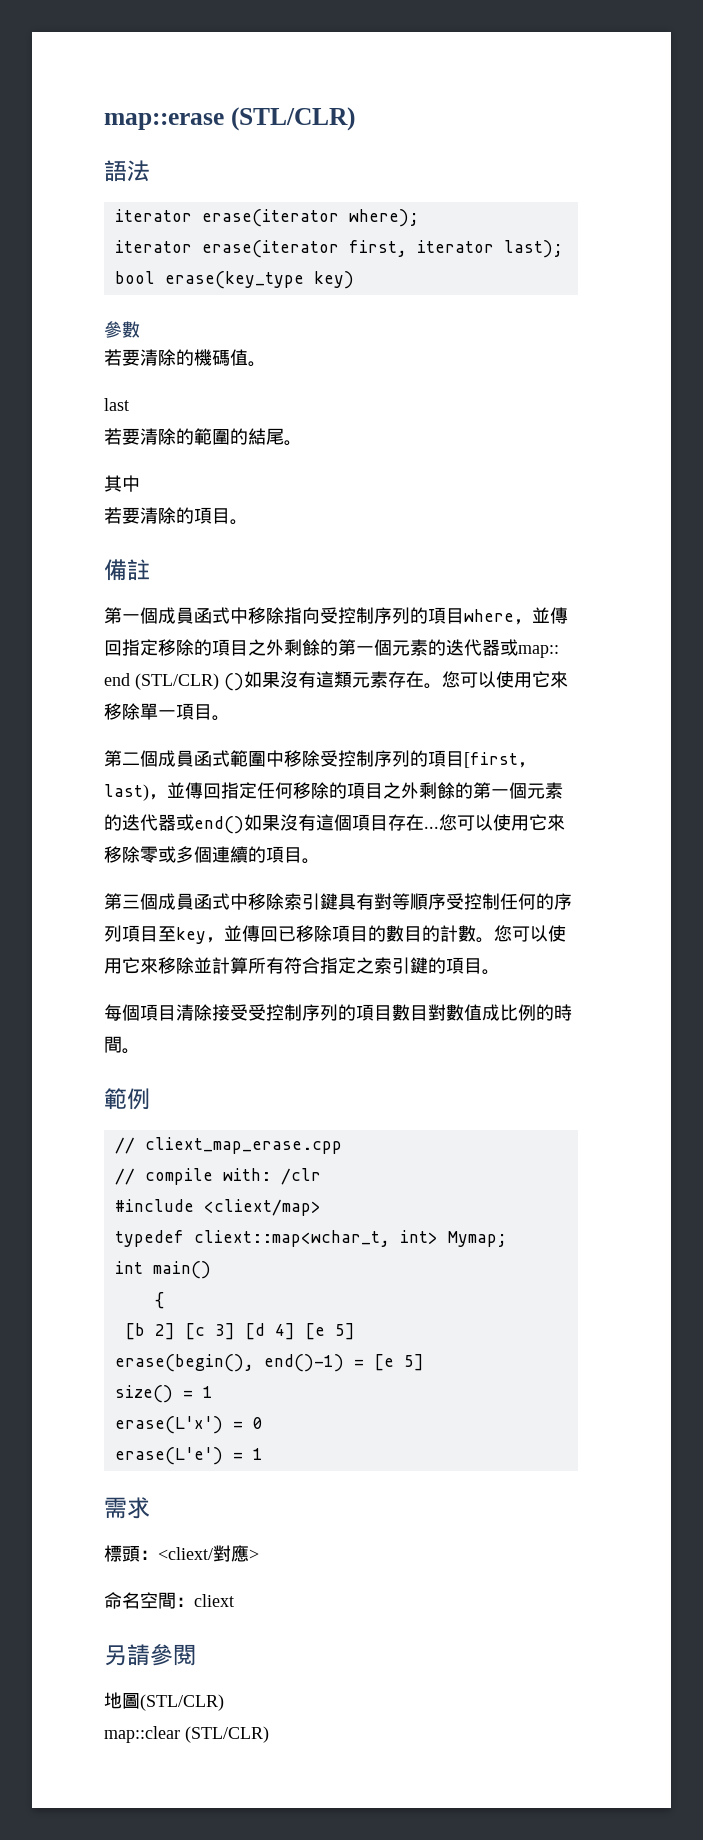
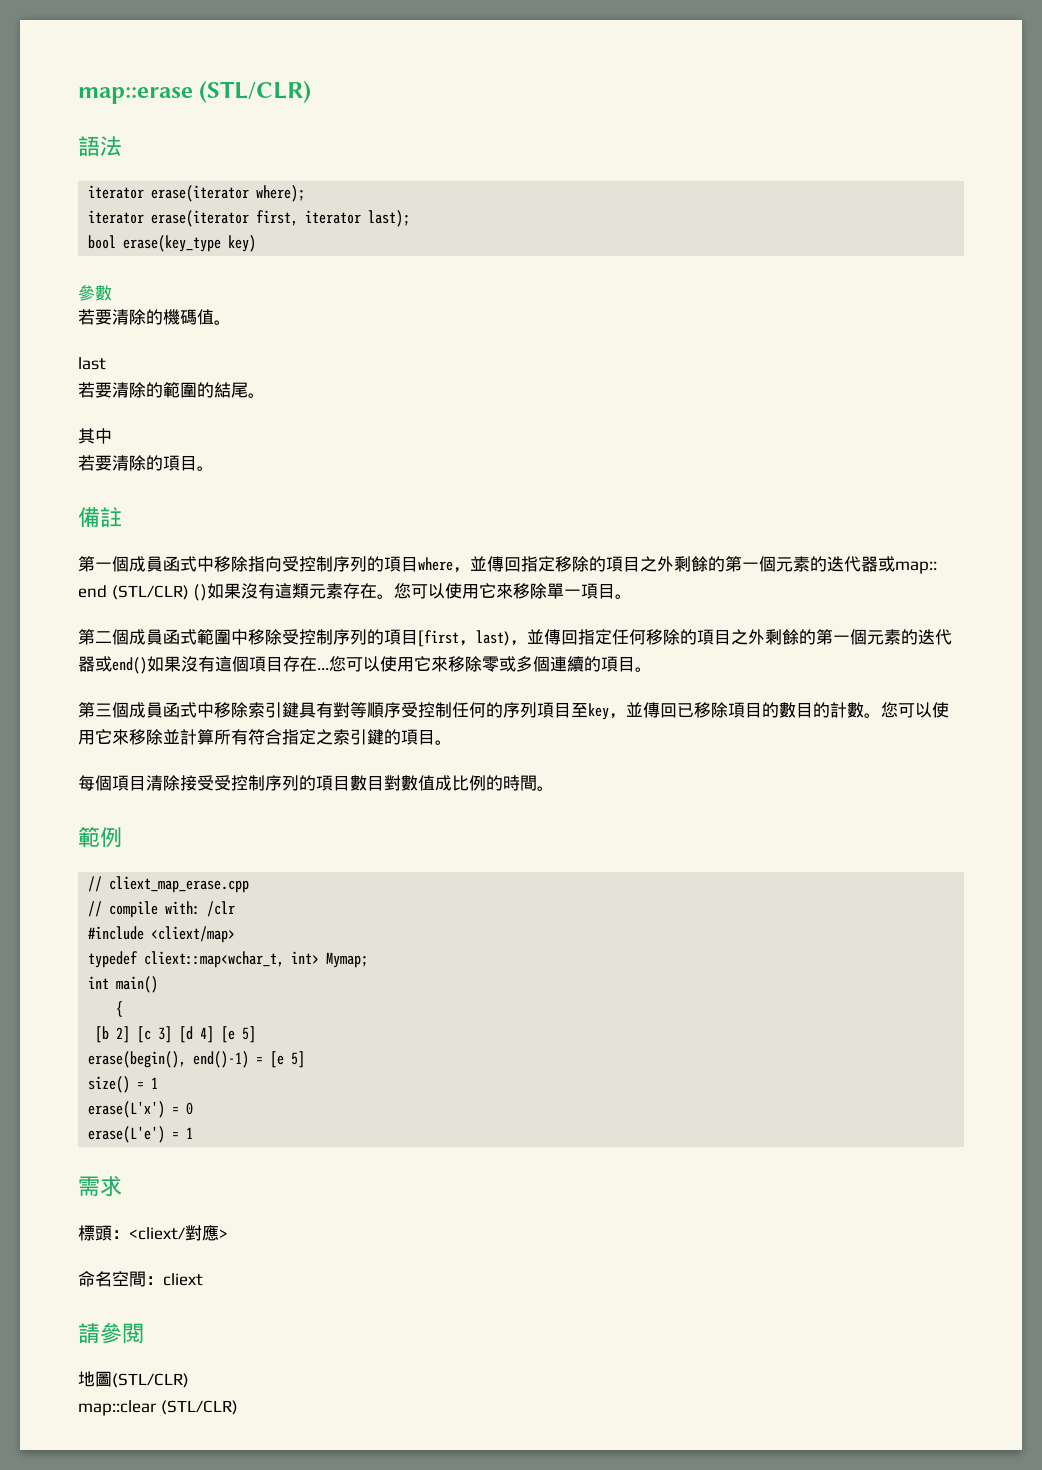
- 另請參閱
+ 請參閱

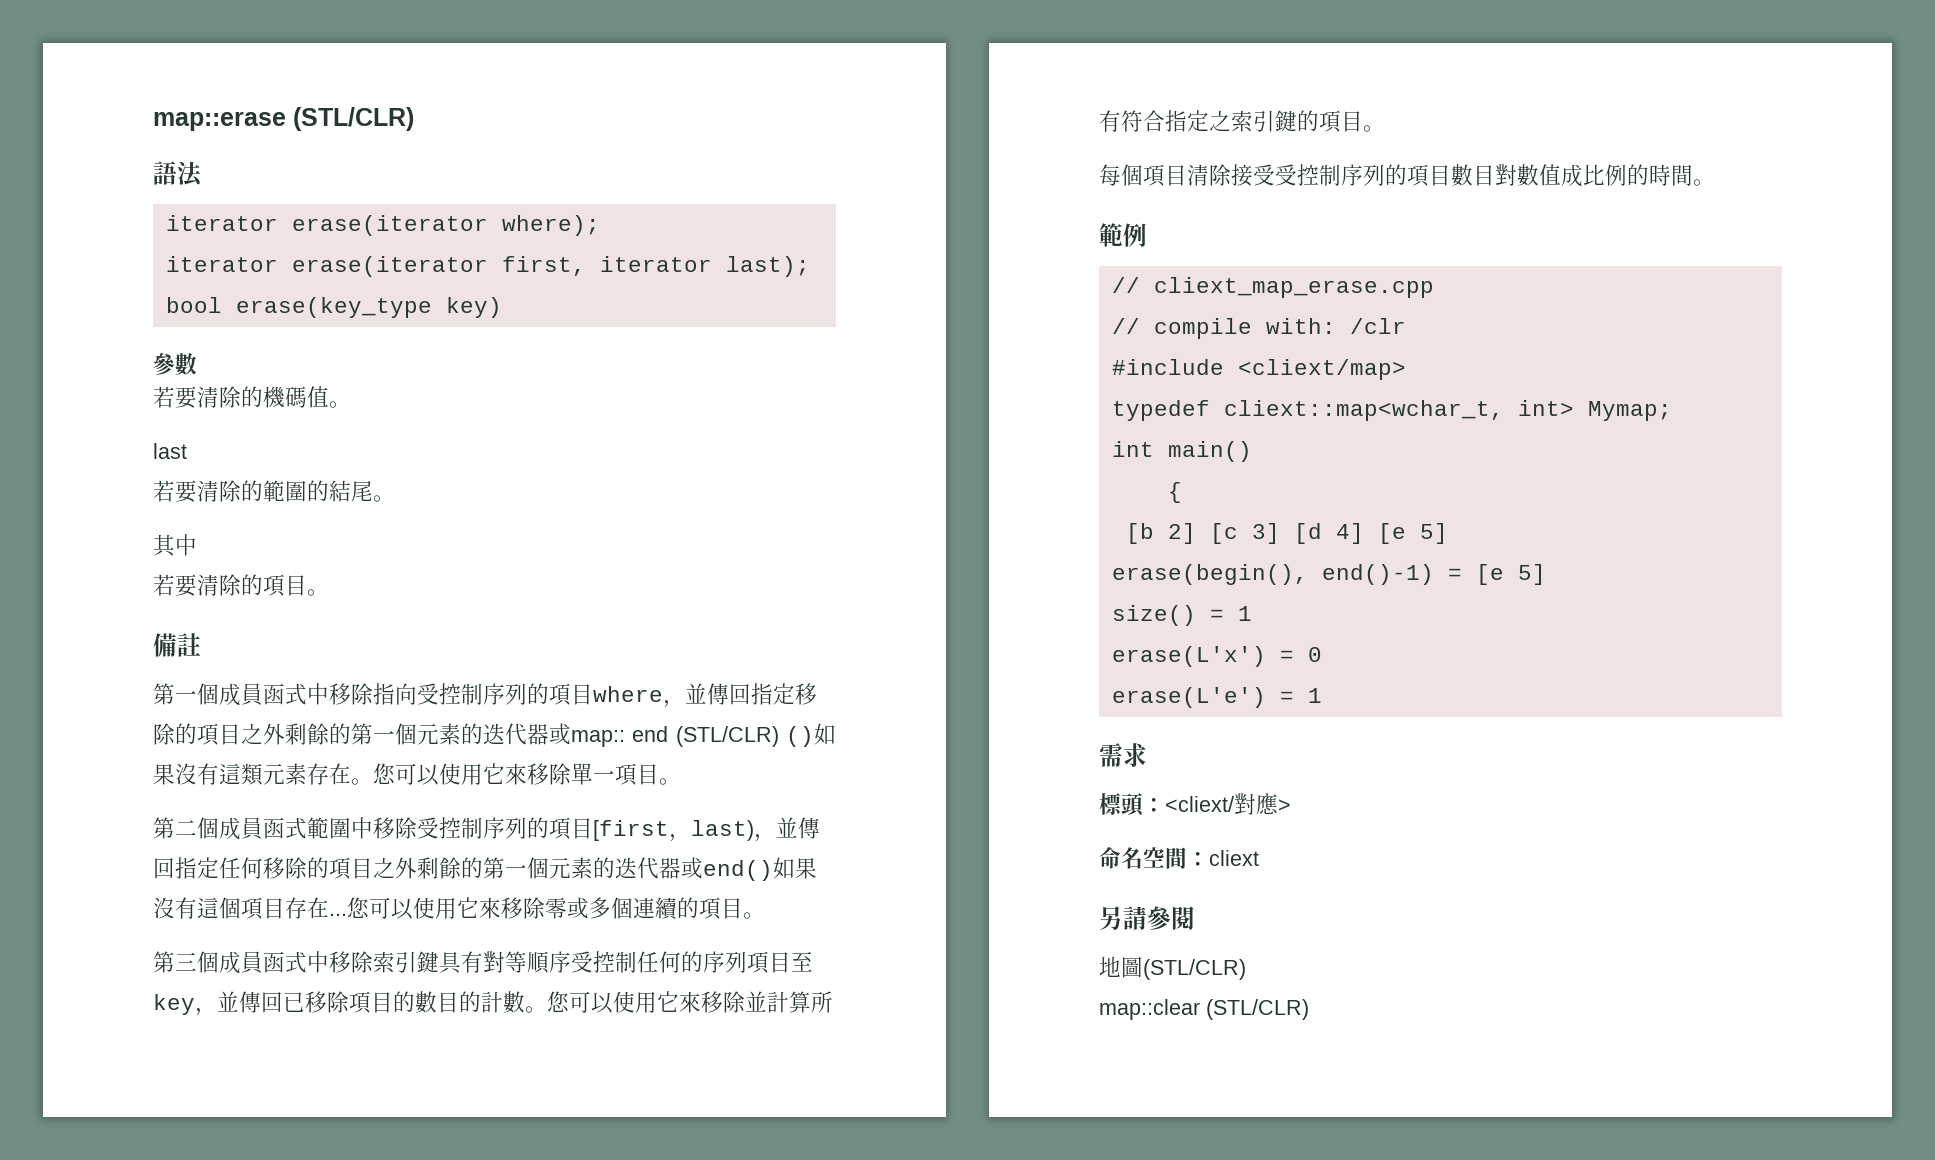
- 請參閱
+ 另請參閱

